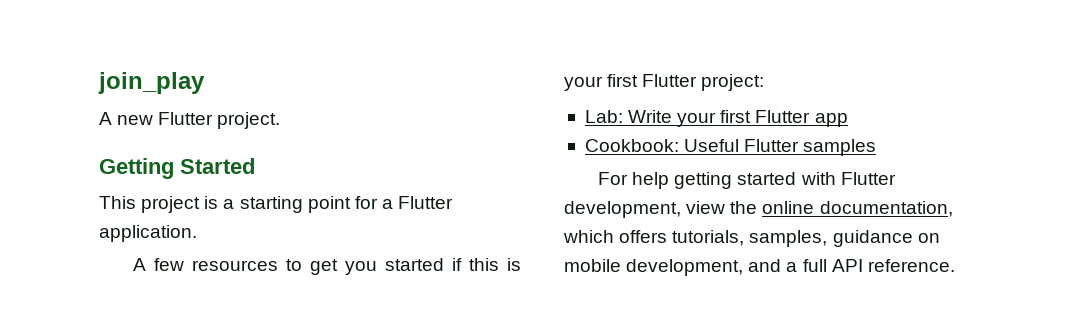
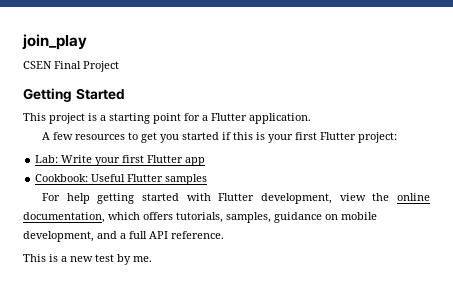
- A new Flutter project.
+ CSEN Final Project
+ This is a new test by me.

